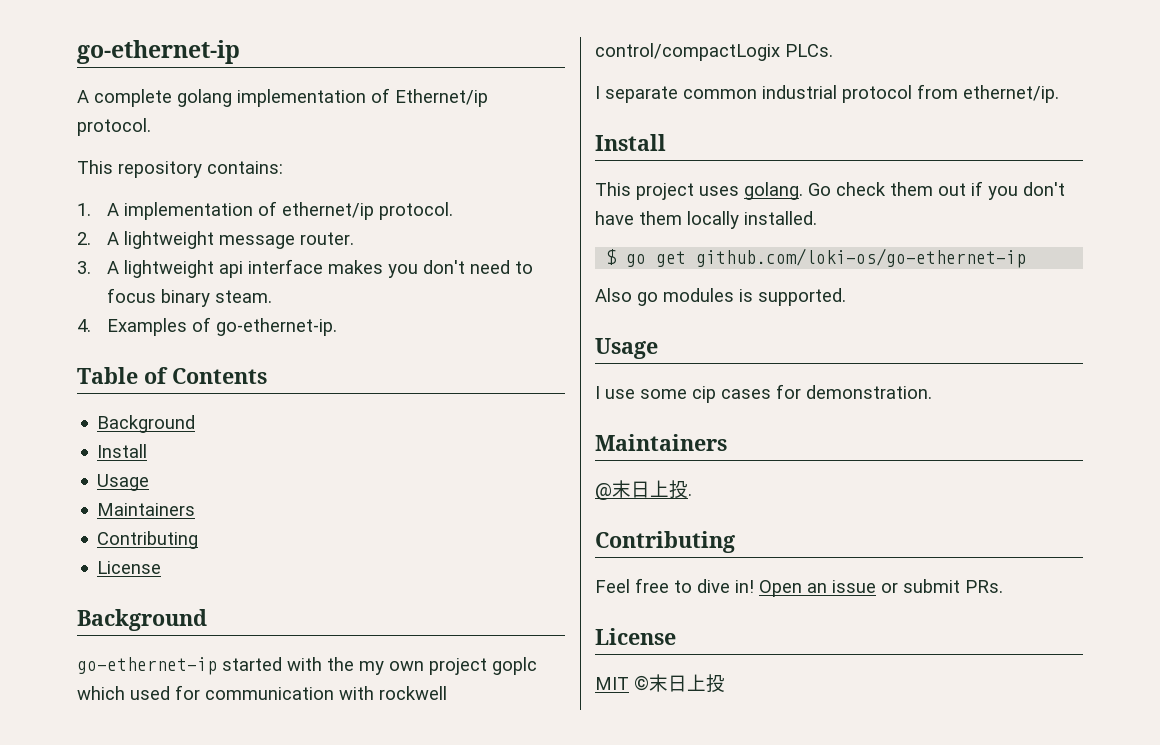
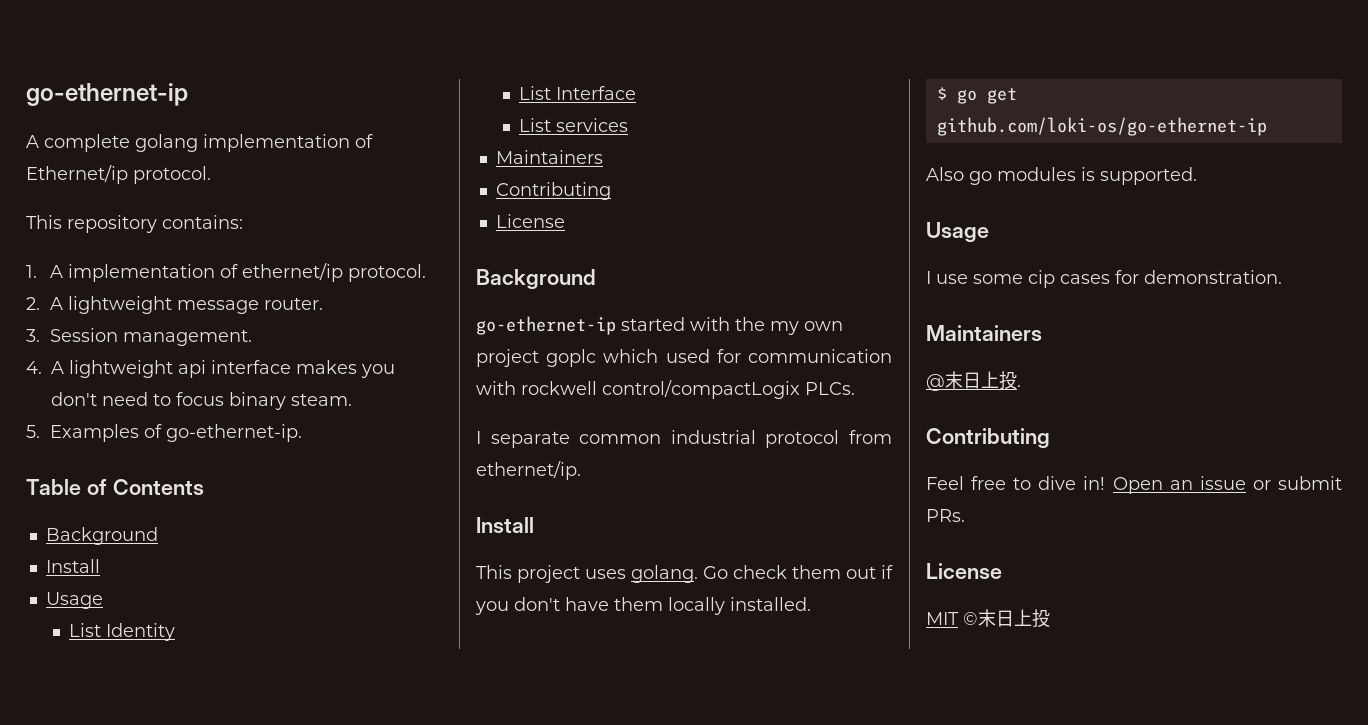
- 3. A lightweight api interface makes you don't need to focus binary steam.
+ 3. Session management.
+ 4. A lightweight api interface makes you don't need to focus binary steam.
- 4. Examples of go-ethernet-ip.
+ 5. Examples of go-ethernet-ip.
+ List Identity
+ List Interface
+ List services

